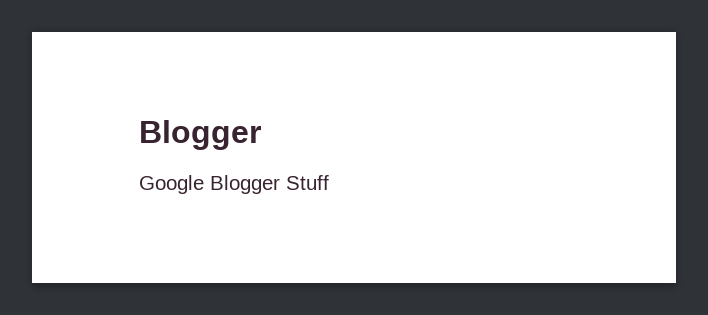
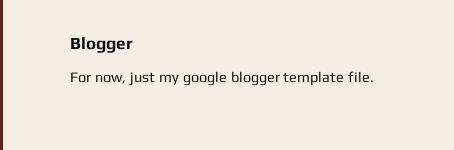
- Google Blogger Stuff
+ For now, just my google blogger template file.

